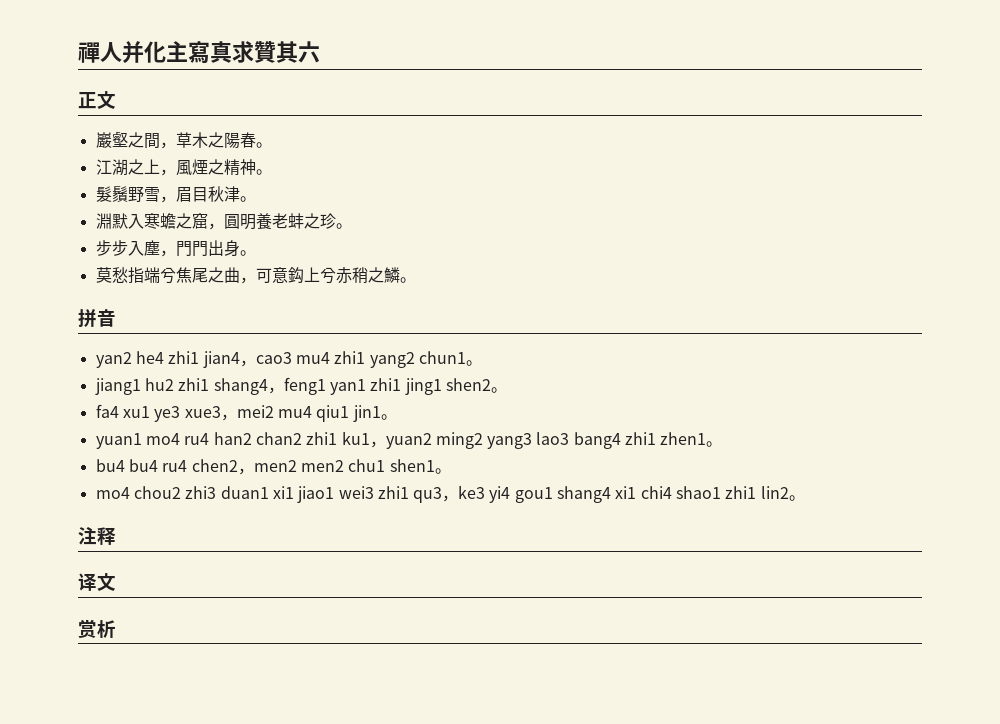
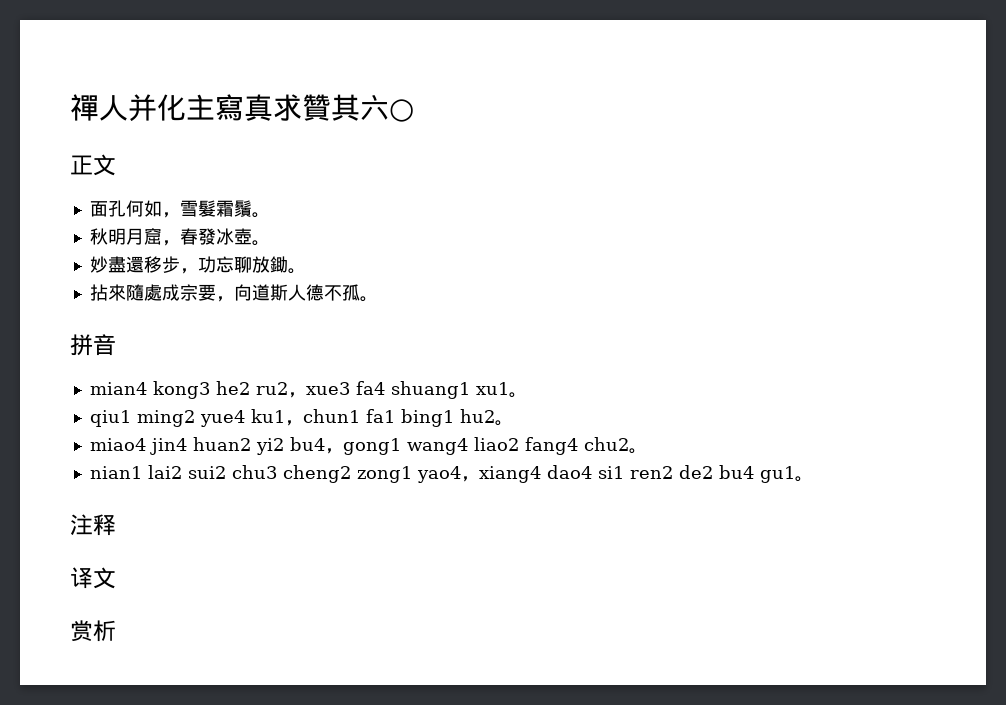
- 禪人并化主寫真求贊其六
+ 禪人并化主寫真求贊其六○
- 巖壑之間，草木之陽春。
- 江湖之上，風煙之精神。
- 髮鬚野雪，眉目秋津。
- 淵默入寒蟾之窟，圓明養老蚌之珍。
- 步步入塵，門門出身。
- 莫愁指端兮焦尾之曲，可意鈎上兮赤稍之鱗。
+ 面孔何如，雪髮霜鬚。
+ 秋明月窟，春發冰壺。
+ 妙盡還移步，功忘聊放鋤。
+ 拈來隨處成宗要，向道斯人德不孤。
  拼音
- yan2 he4 zhi1 jian4，cao3 mu4 zhi1 yang2 chun1。
- jiang1 hu2 zhi1 shang4，feng1 yan1 zhi1 jing1 shen2。
- fa4 xu1 ye3 xue3，mei2 mu4 qiu1 jin1。
- yuan1 mo4 ru4 han2 chan2 zhi1 ku1，yuan2 ming2 yang3 lao3 bang4 zhi1 zhen1。
- bu4 bu4 ru4 chen2，men2 men2 chu1 shen1。
- mo4 chou2 zhi3 duan1 xi1 jiao1 wei3 zhi1 qu3，ke3 yi4 gou1 shang4 xi1 chi4 shao1 zhi1 lin2。
+ mian4 kong3 he2 ru2，xue3 fa4 shuang1 xu1。
+ qiu1 ming2 yue4 ku1，chun1 fa1 bing1 hu2。
+ miao4 jin4 huan2 yi2 bu4，gong1 wang4 liao2 fang4 chu2。
+ nian1 lai2 sui2 chu3 cheng2 zong1 yao4，xiang4 dao4 si1 ren2 de2 bu4 gu1。

